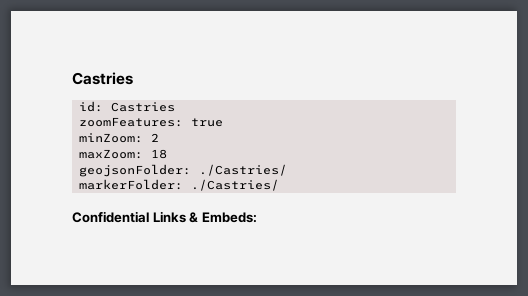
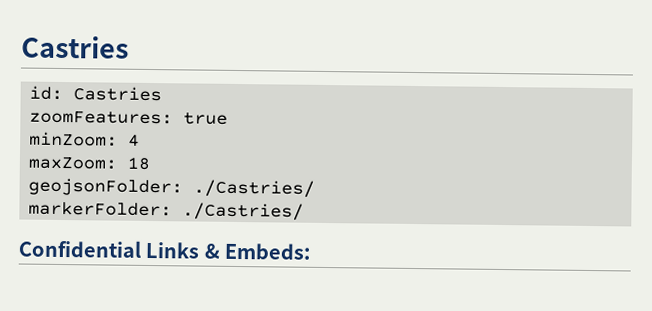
- minZoom: 2
+ minZoom: 4

